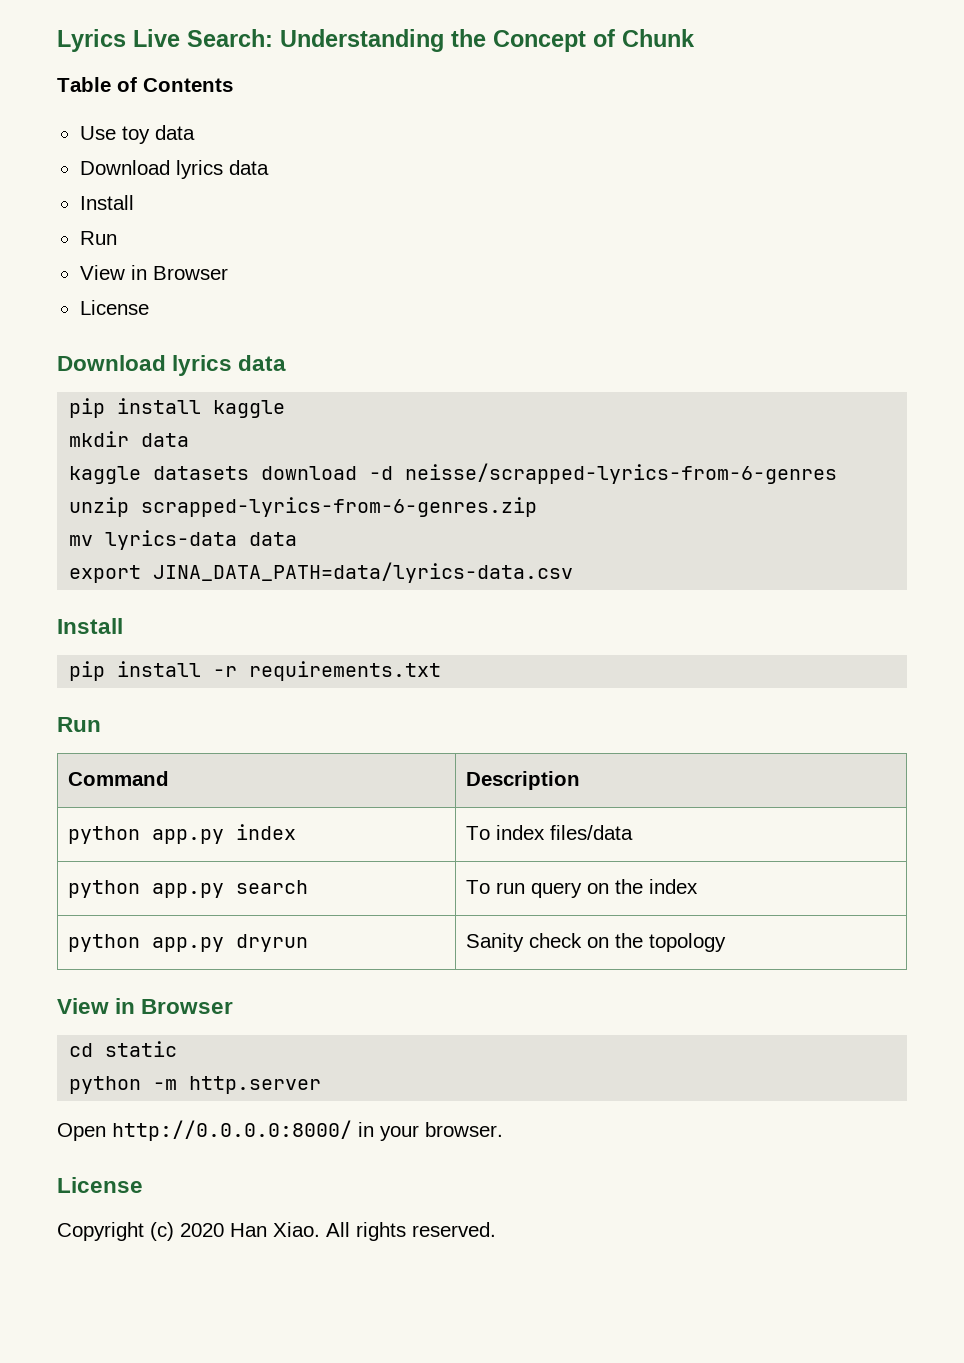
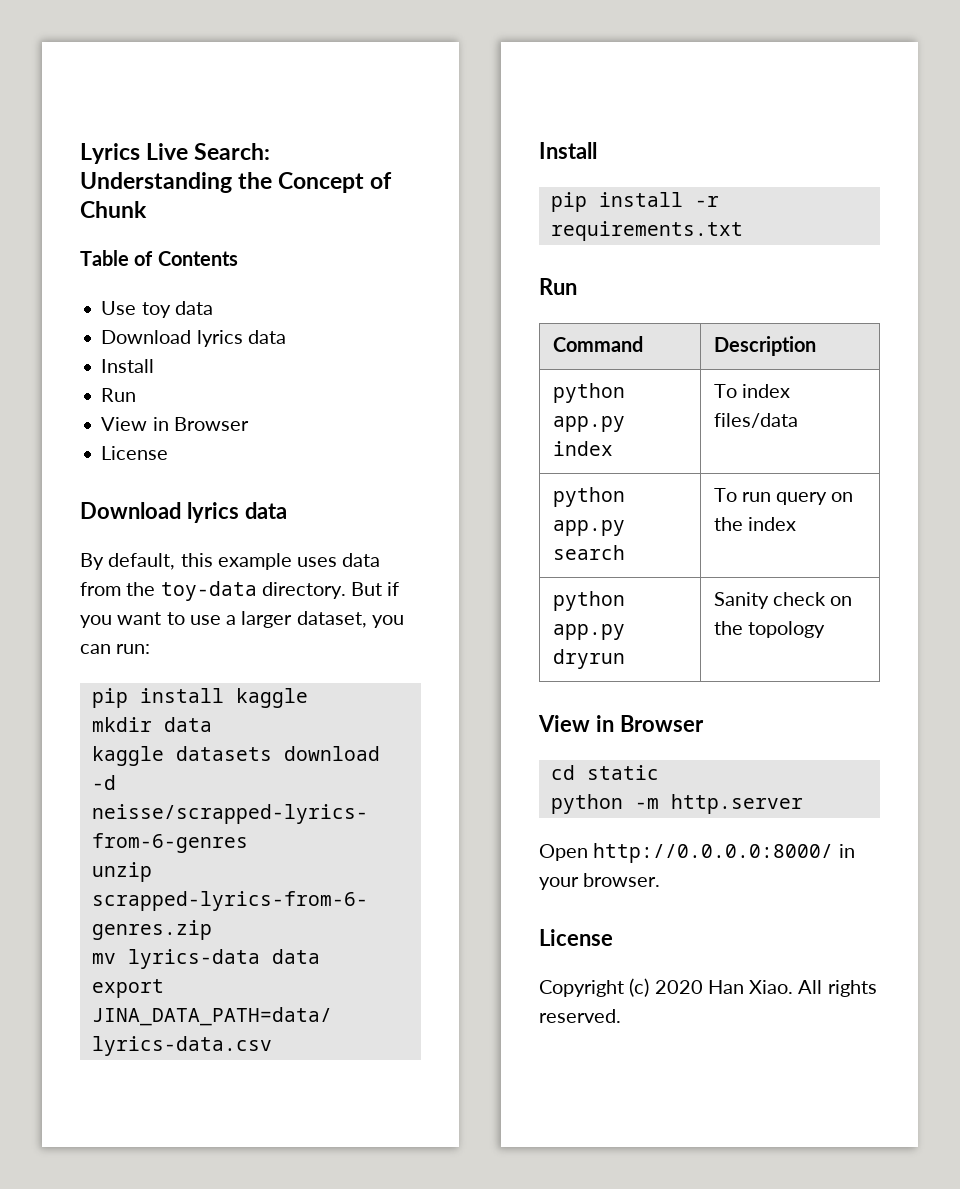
+ By default, this example uses data from the toy-data directory. But if you want to use a larger dataset, you can run:

